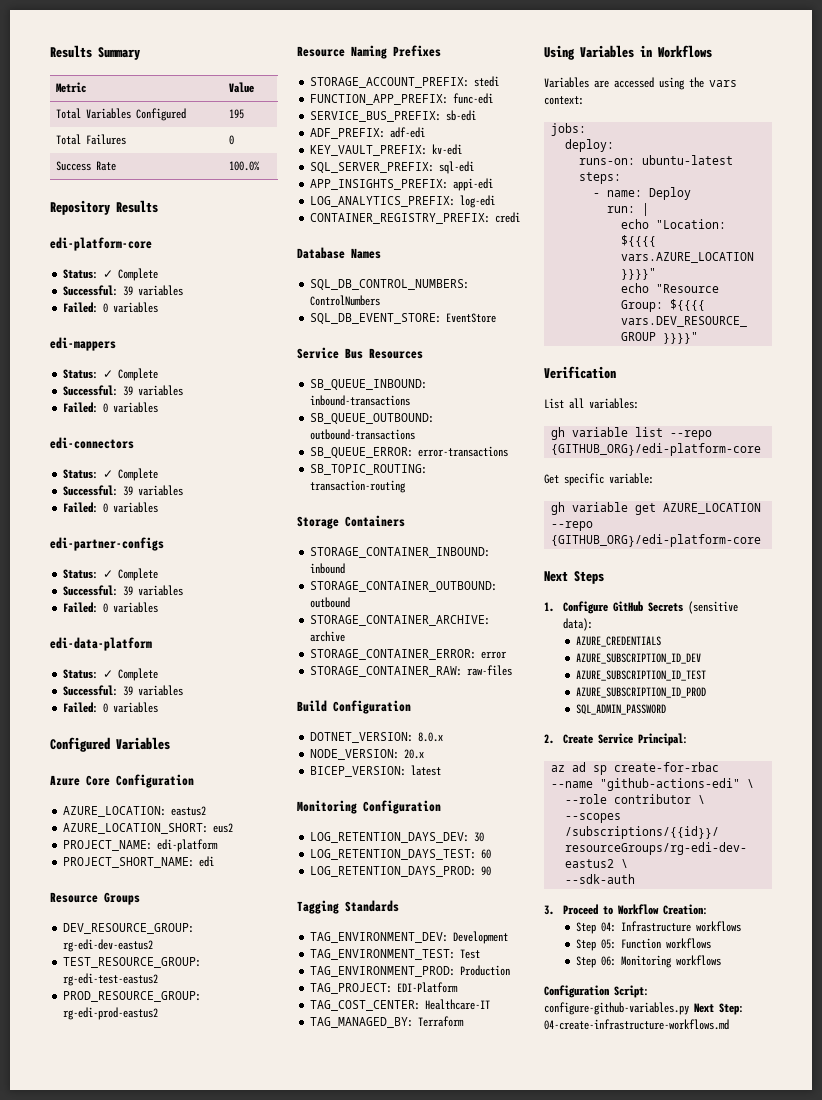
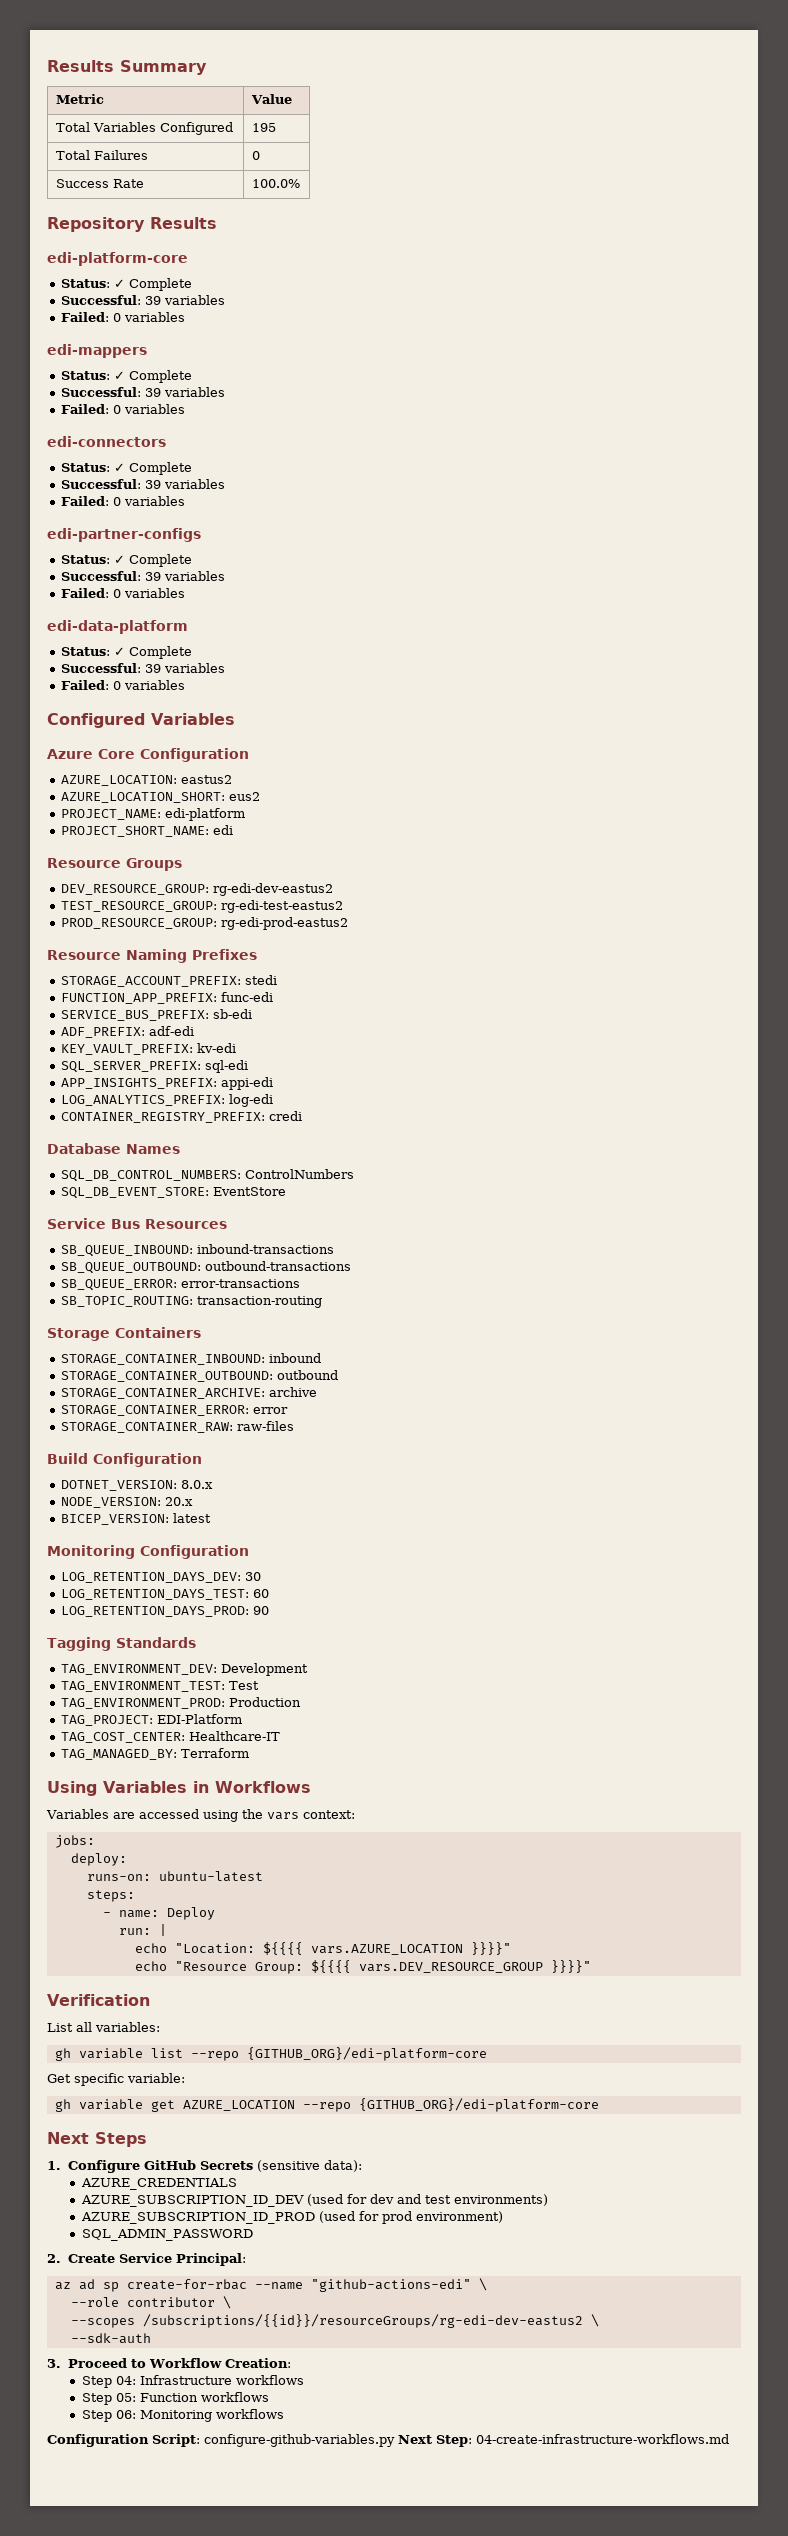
- AZURE_SUBSCRIPTION_ID_DEV
- AZURE_SUBSCRIPTION_ID_TEST
- AZURE_SUBSCRIPTION_ID_PROD
+ AZURE_SUBSCRIPTION_ID_DEV (used for dev and test environments)
+ AZURE_SUBSCRIPTION_ID_PROD (used for prod environment)

